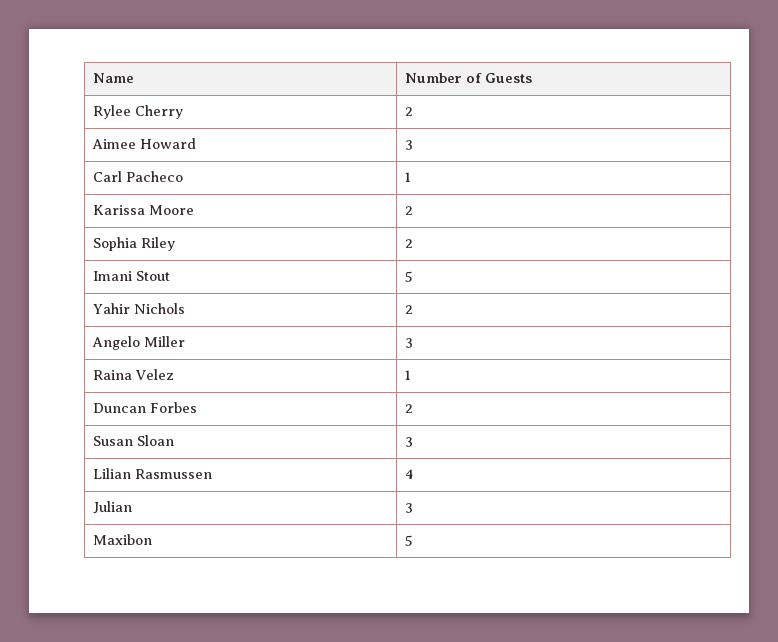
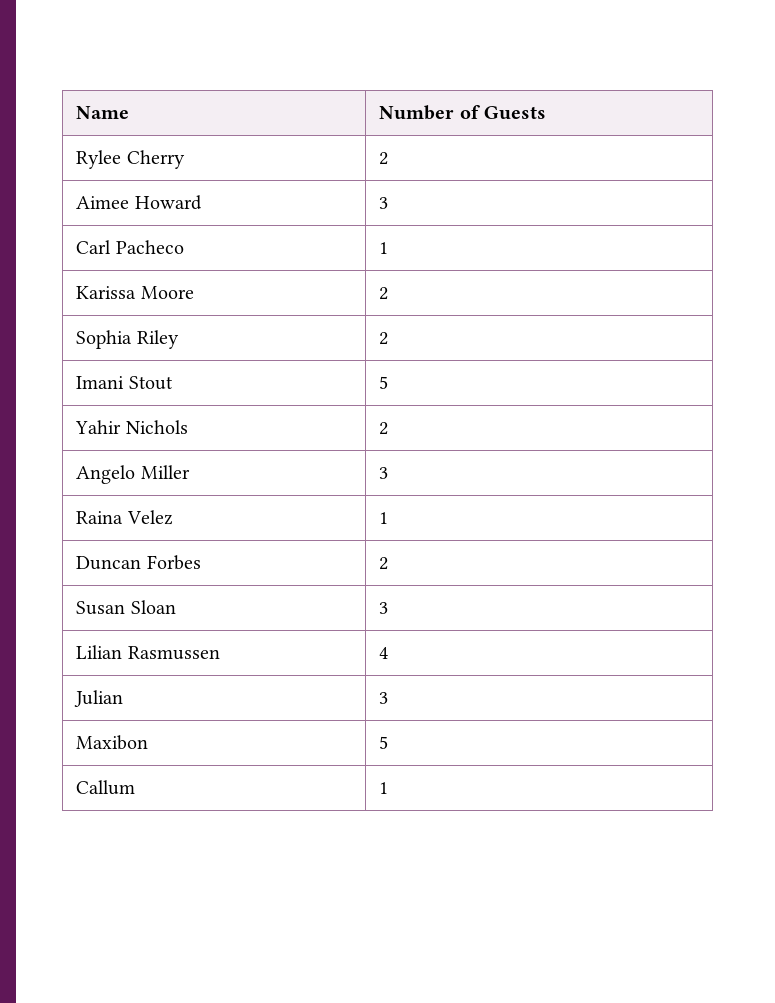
+ Callum | 1

